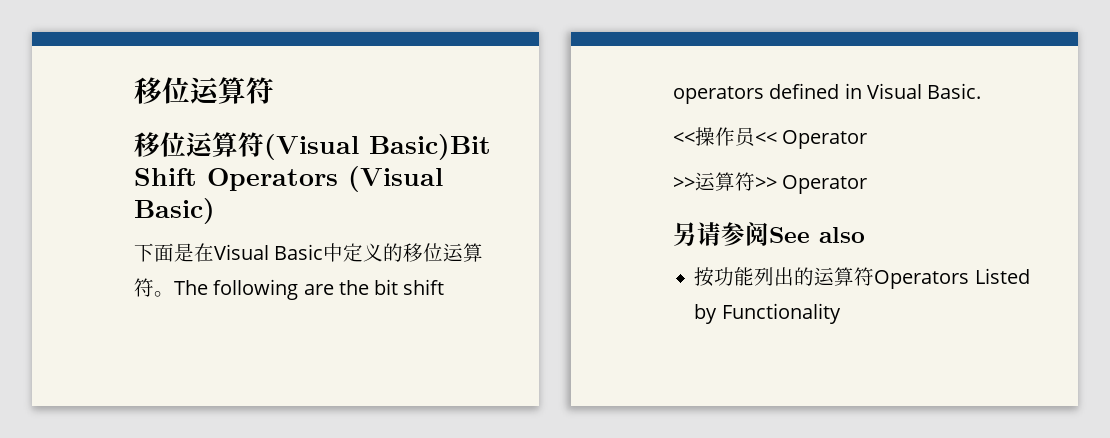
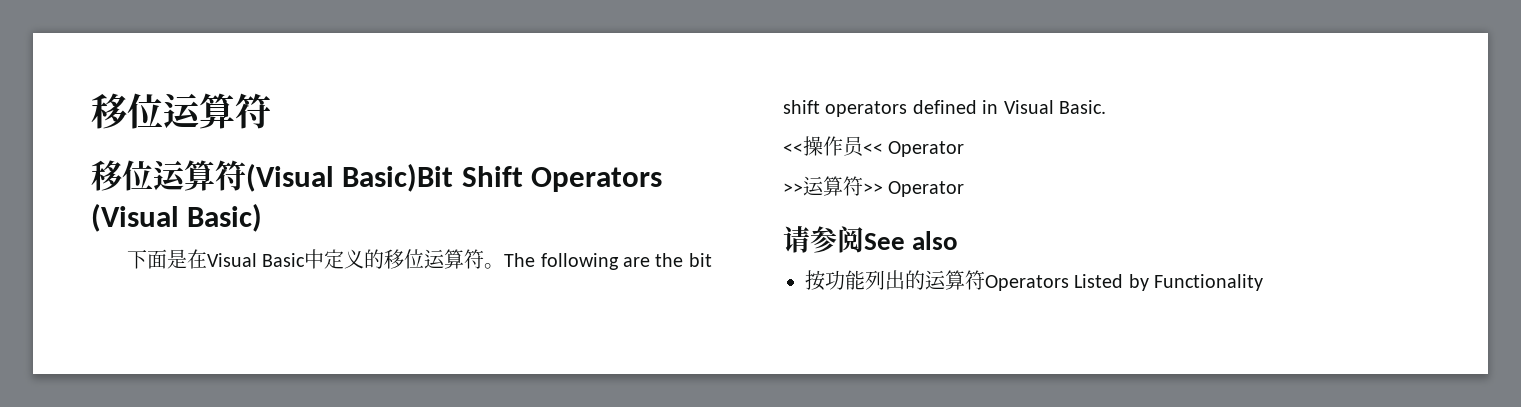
- 另请参阅See also
+ 请参阅See also

